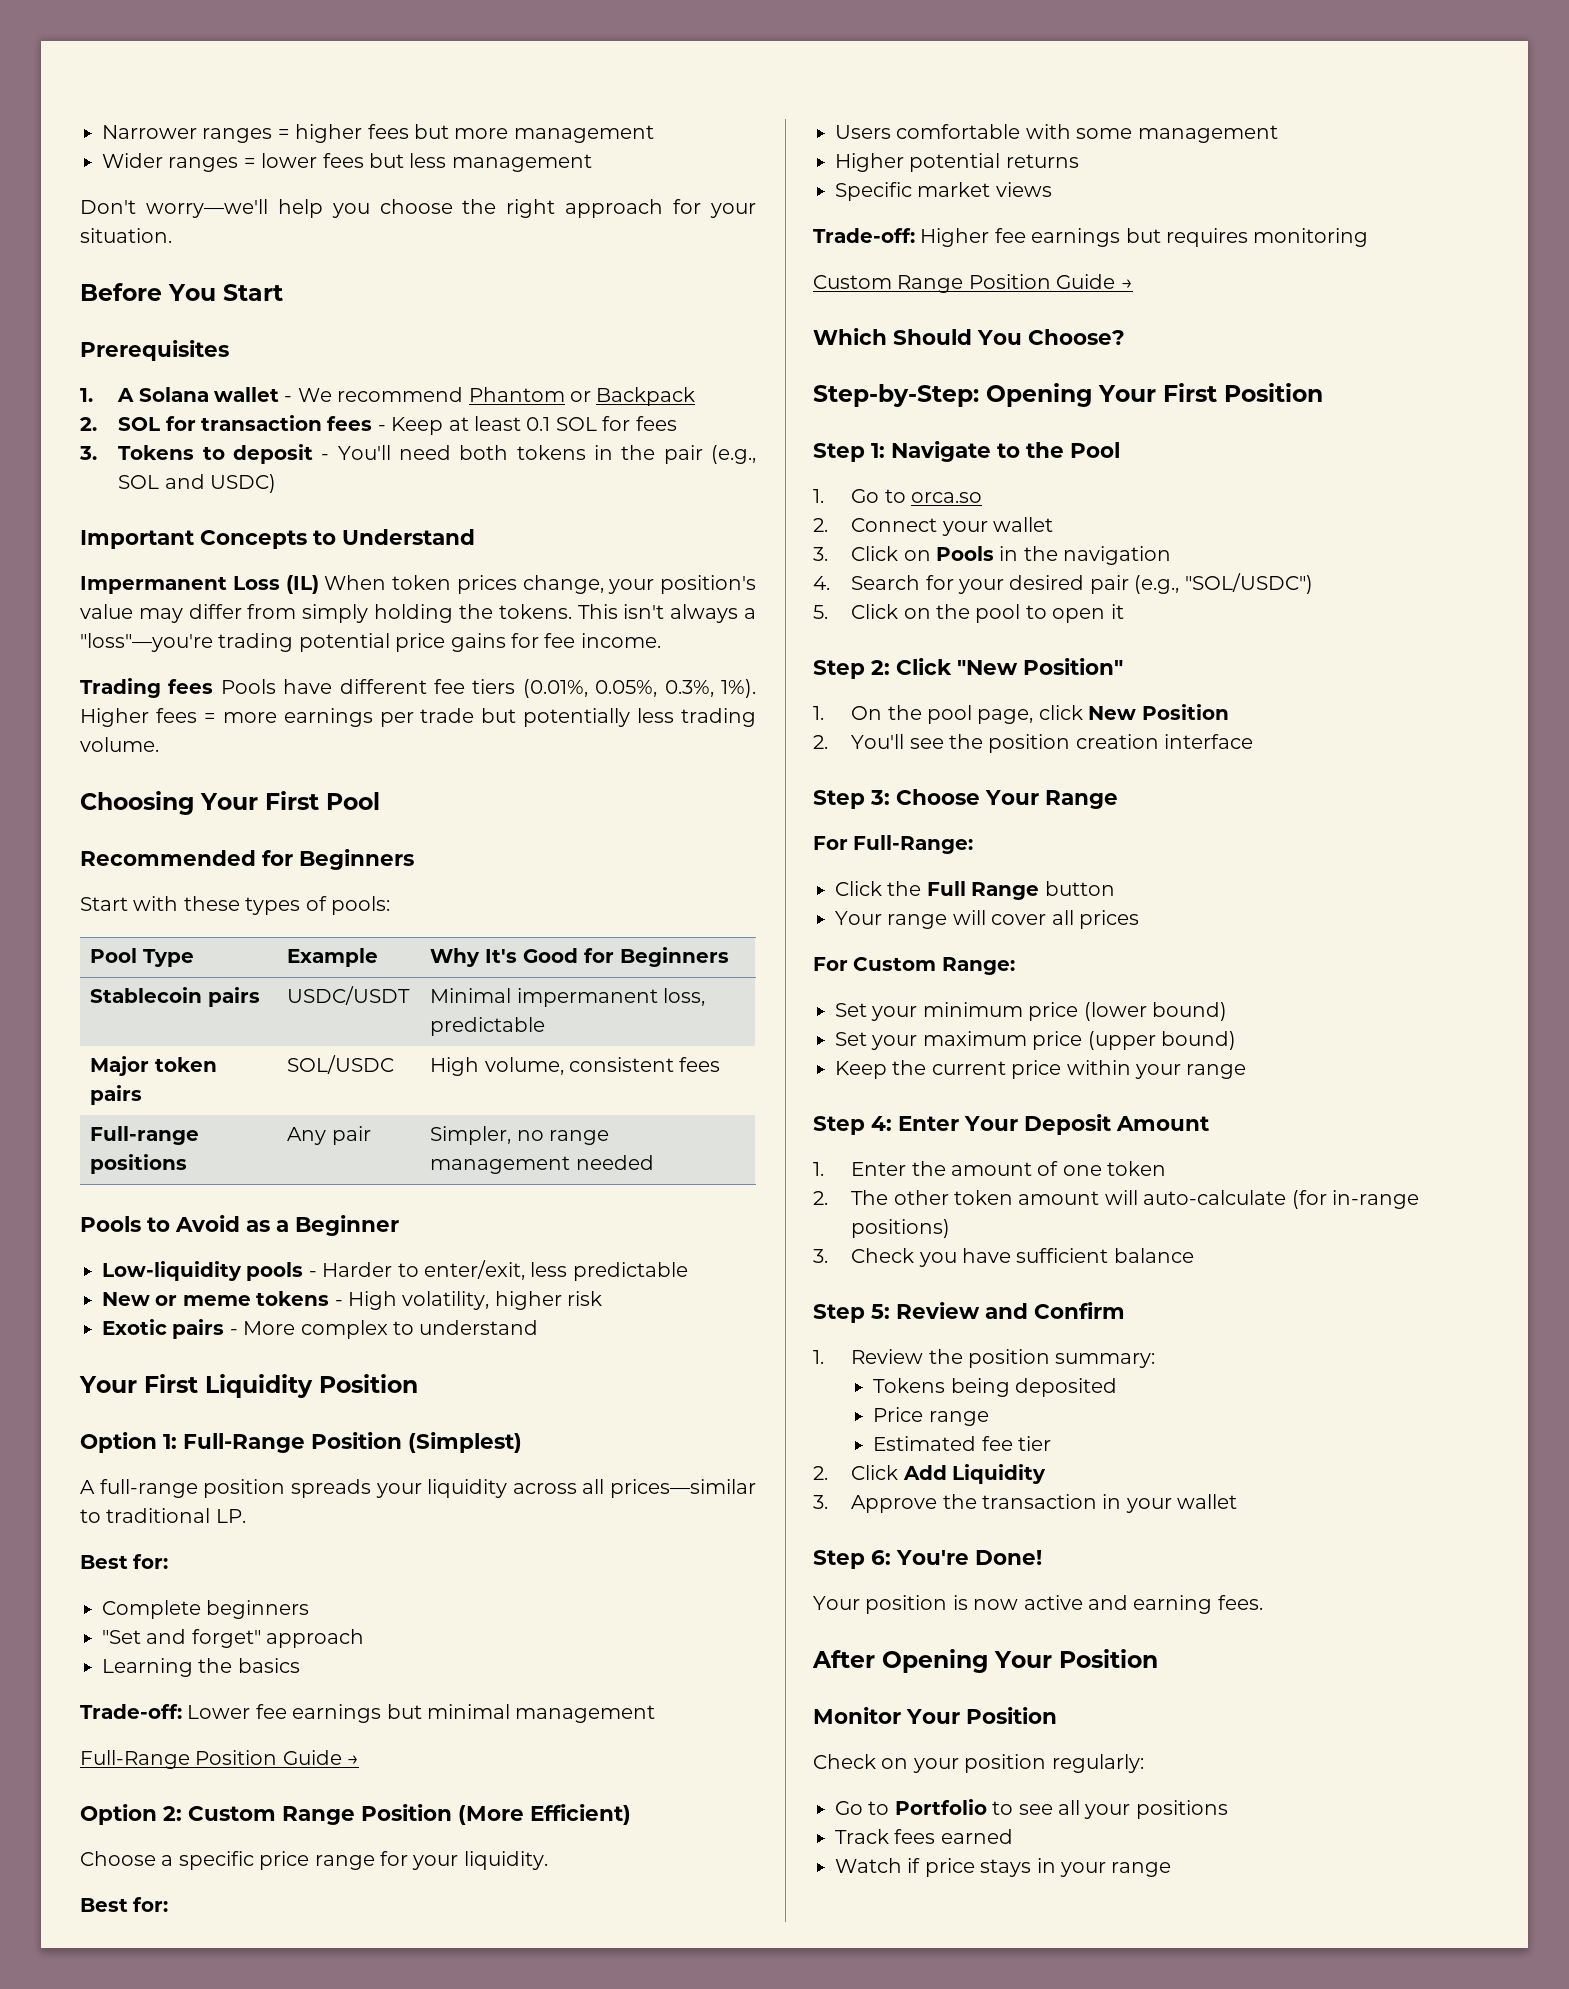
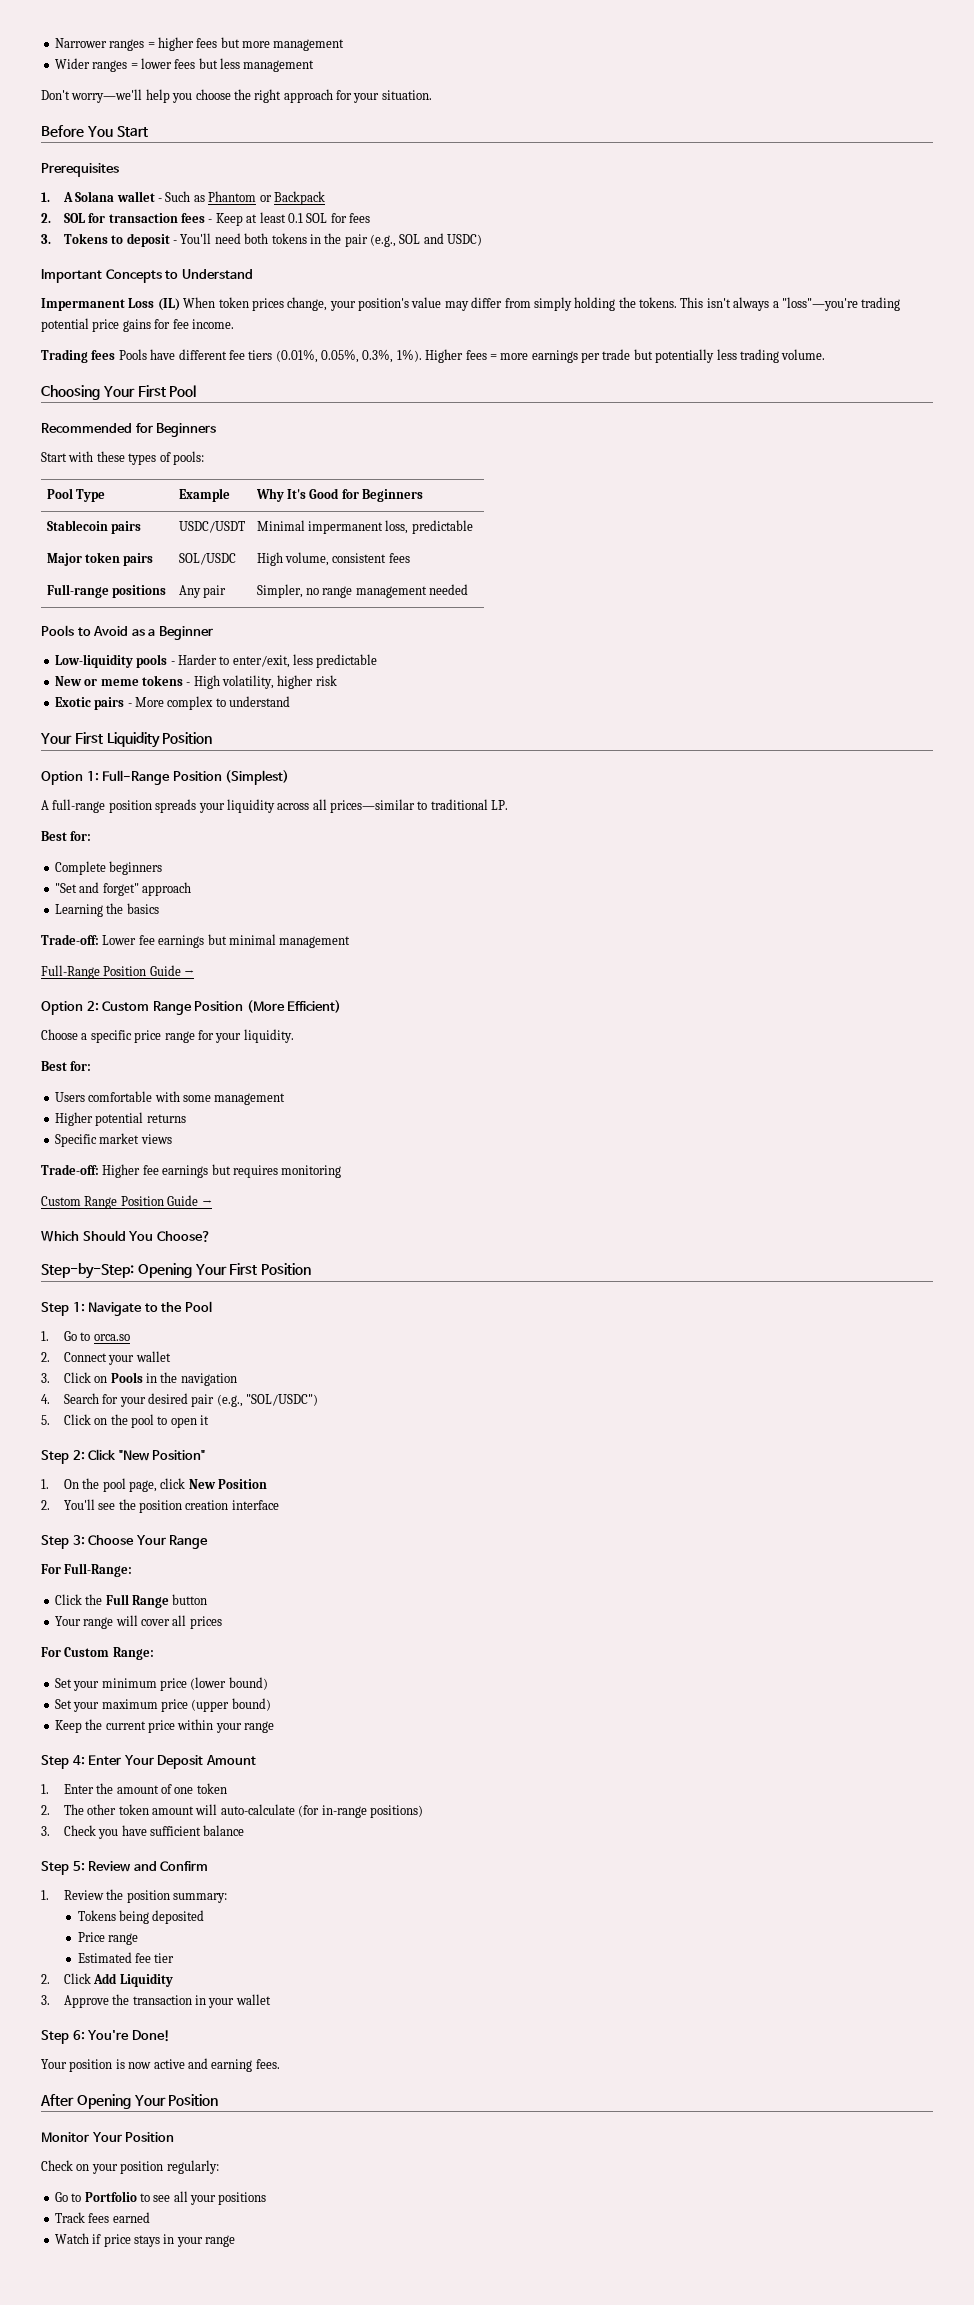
- 1. A Solana wallet - We recommend Phantom or Backpack
+ 1. A Solana wallet - Such as Phantom or Backpack

